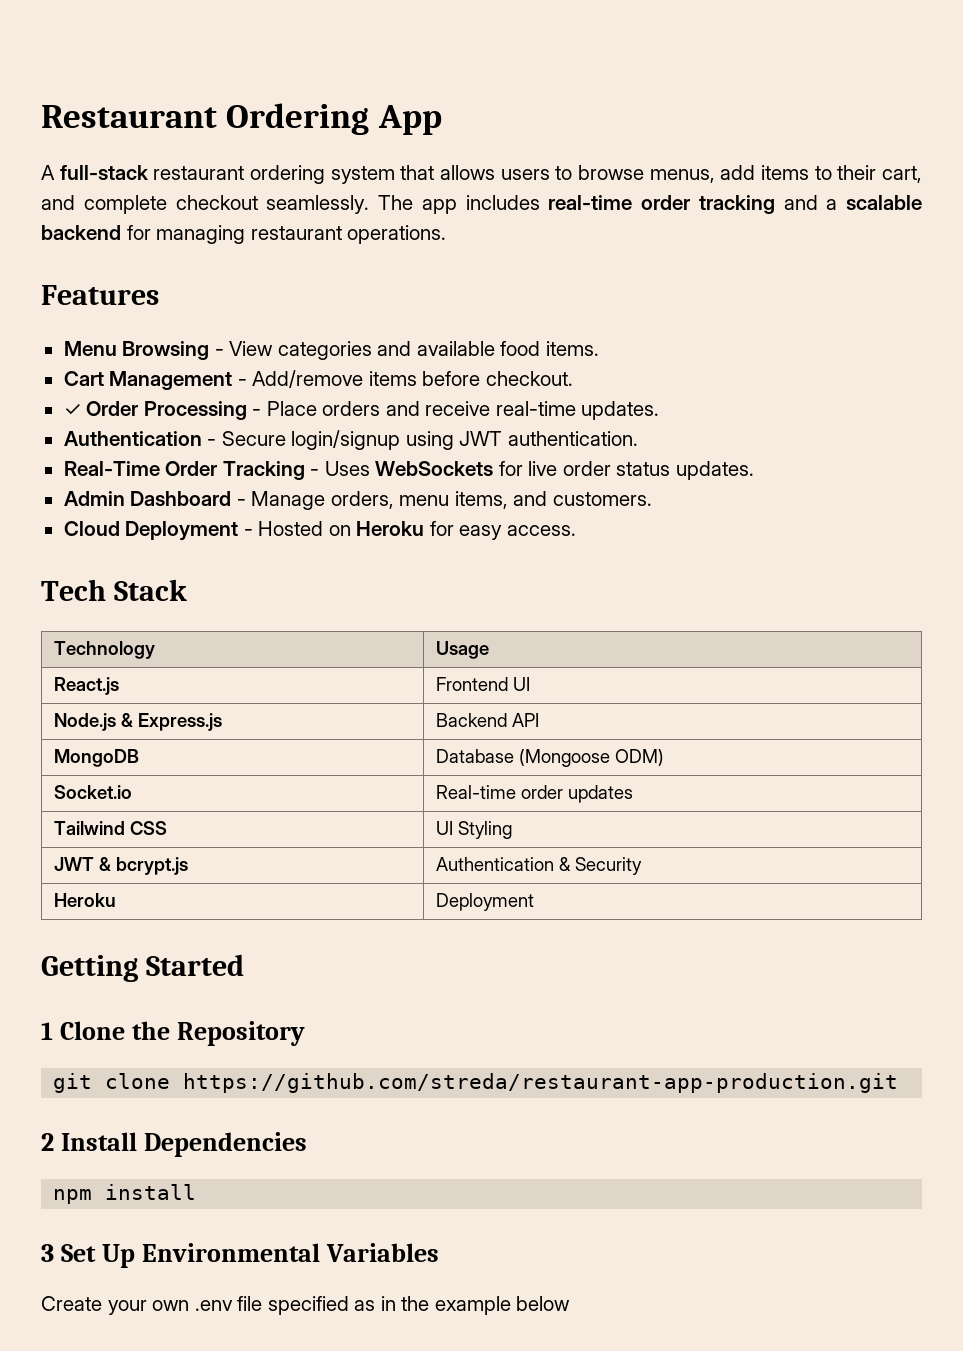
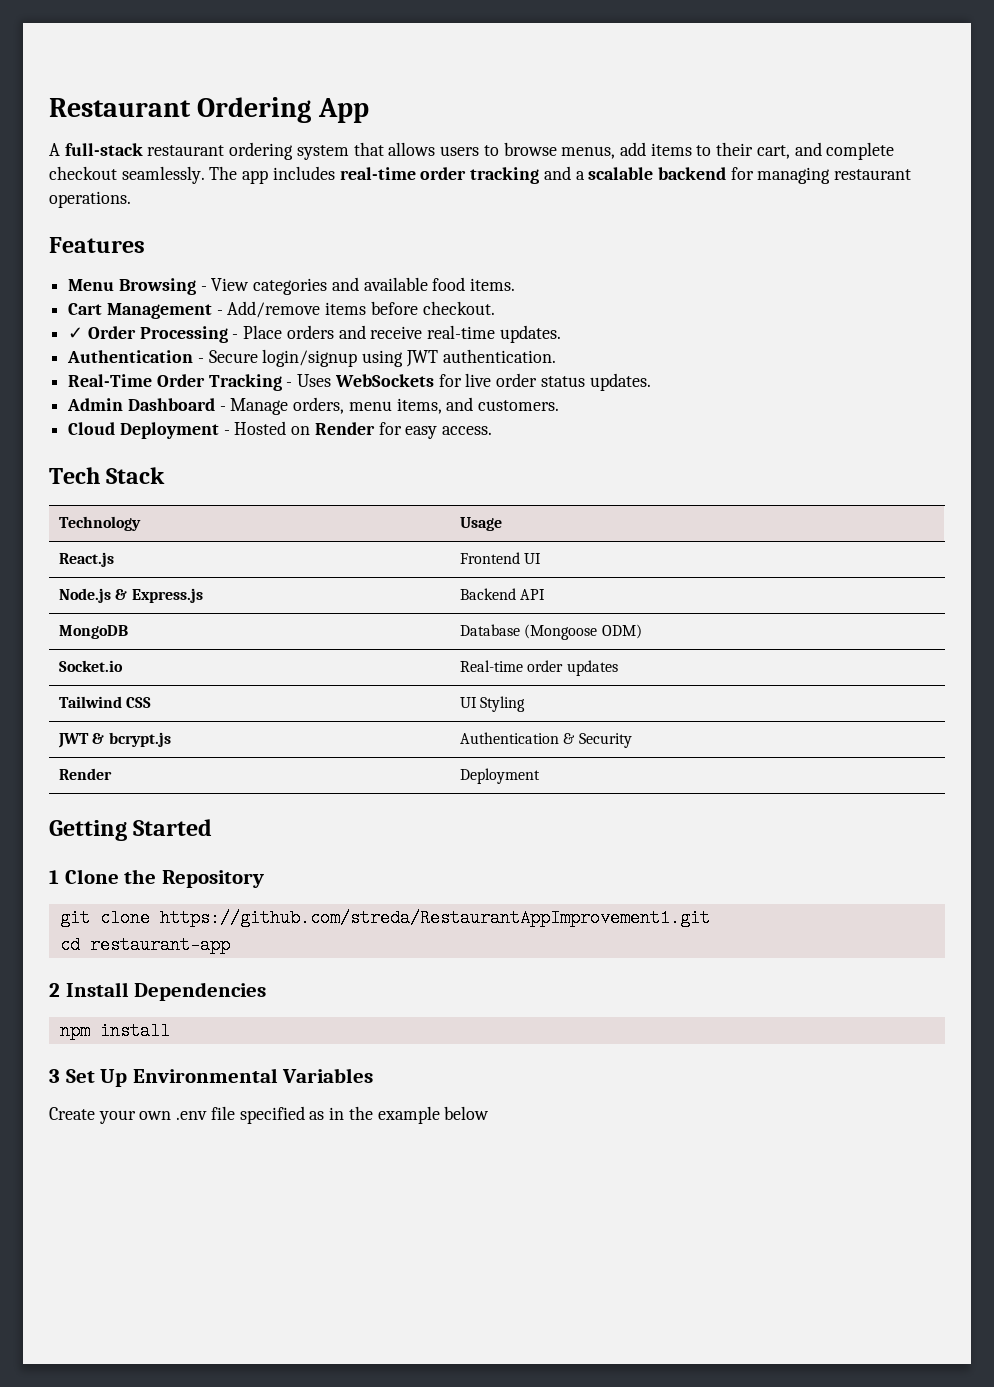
- Cloud Deployment - Hosted on Heroku for easy access.
+ Cloud Deployment - Hosted on Render for easy access.
- Heroku | Deployment
+ Render | Deployment
- git clone https://github.com/streda/restaurant-app-production.git
+ git clone https://github.com/streda/RestaurantAppImprovement1.git
+ cd restaurant-app

